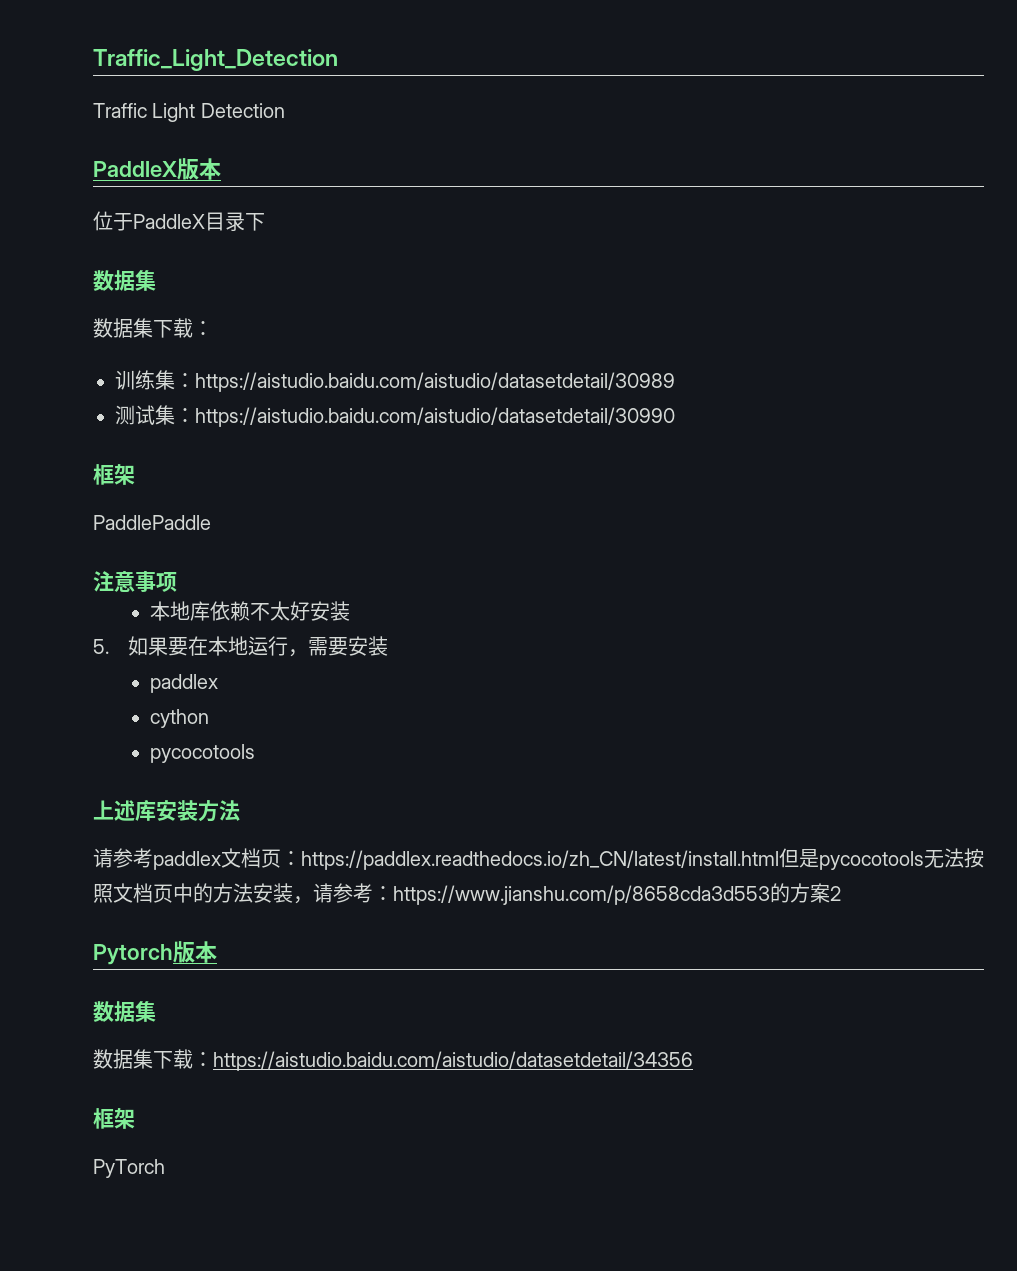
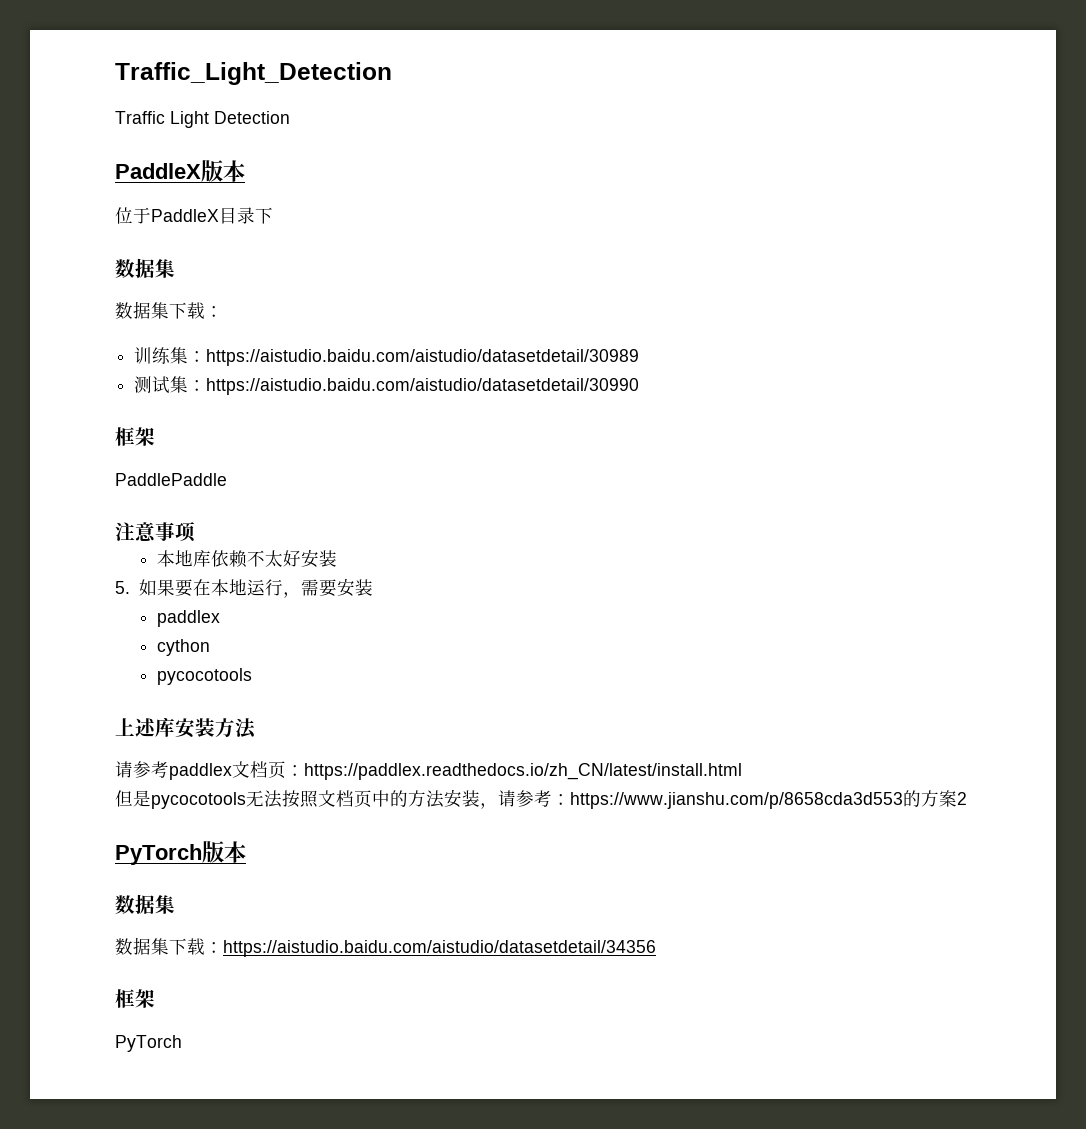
- 请参考paddlex文档页：https://paddlex.readthedocs.io/zh_CN/latest/install.html但是pycocotools无法按照文档页中的方法安装，请参考：https://www.jianshu.com/p/8658cda3d553的方案2
+ 请参考paddlex文档页：https://paddlex.readthedocs.io/zh_CN/latest/install.html
+ 但是pycocotools无法按照文档页中的方法安装，请参考：https://www.jianshu.com/p/8658cda3d553的方案2
- Pytorch版本
+ PyTorch版本

